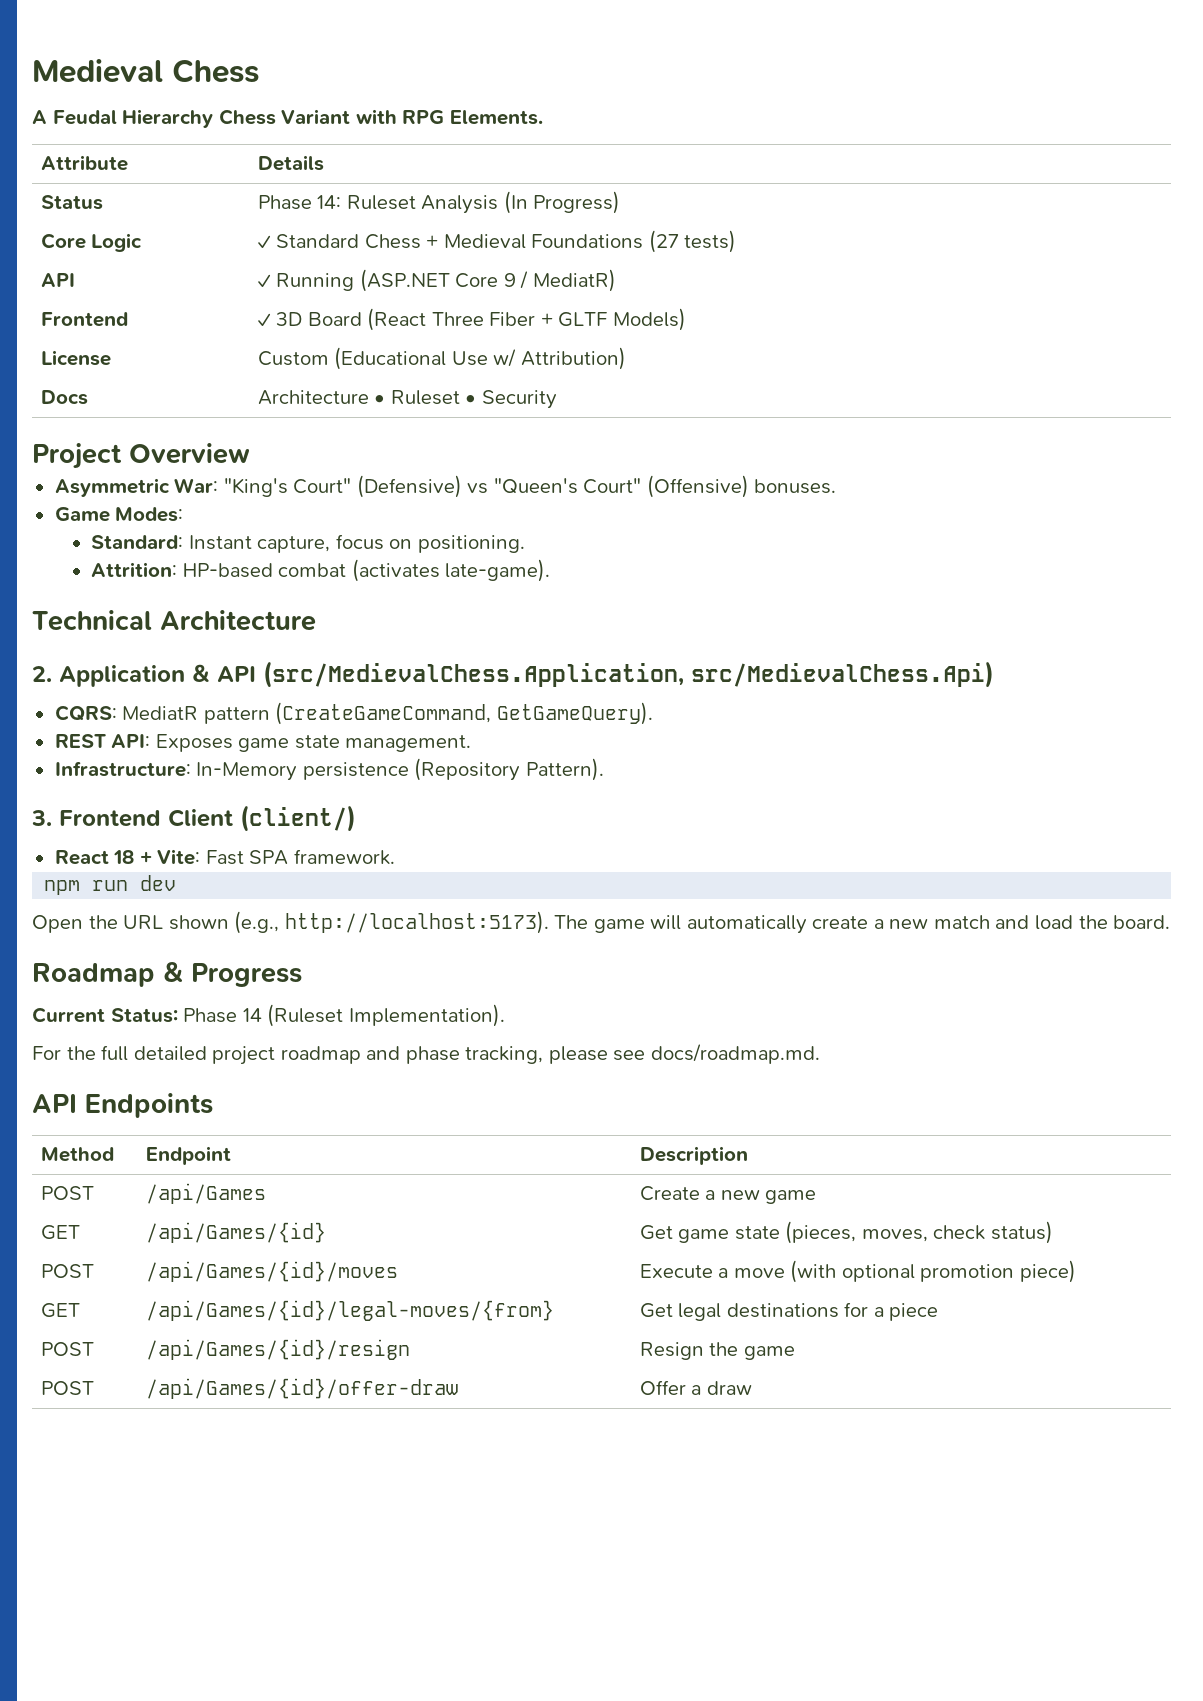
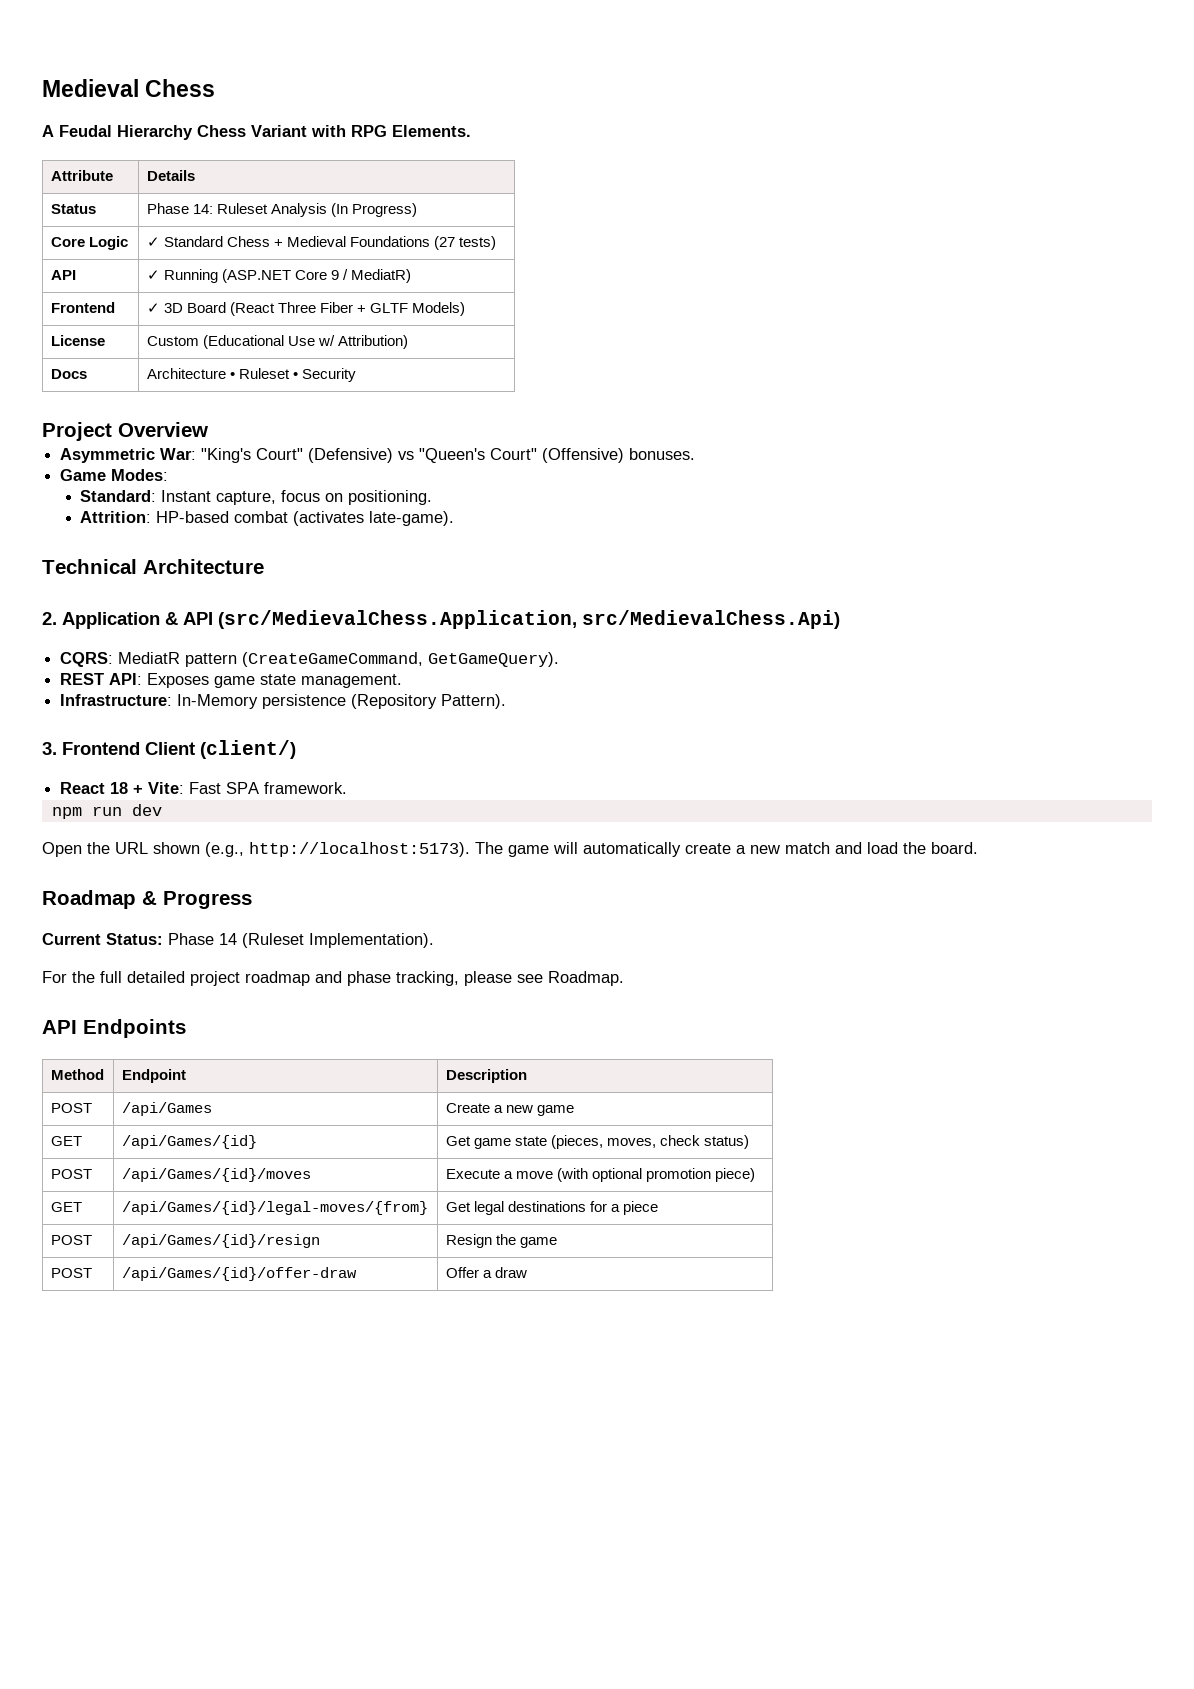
- For the full detailed project roadmap and phase tracking, please see docs/roadmap.md.
+ For the full detailed project roadmap and phase tracking, please see Roadmap.

